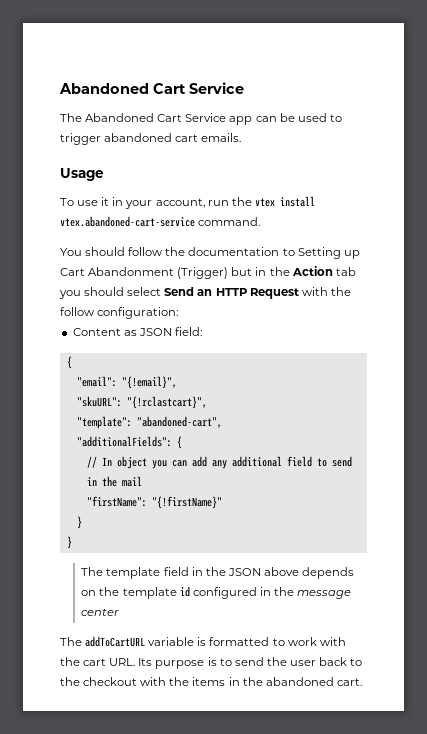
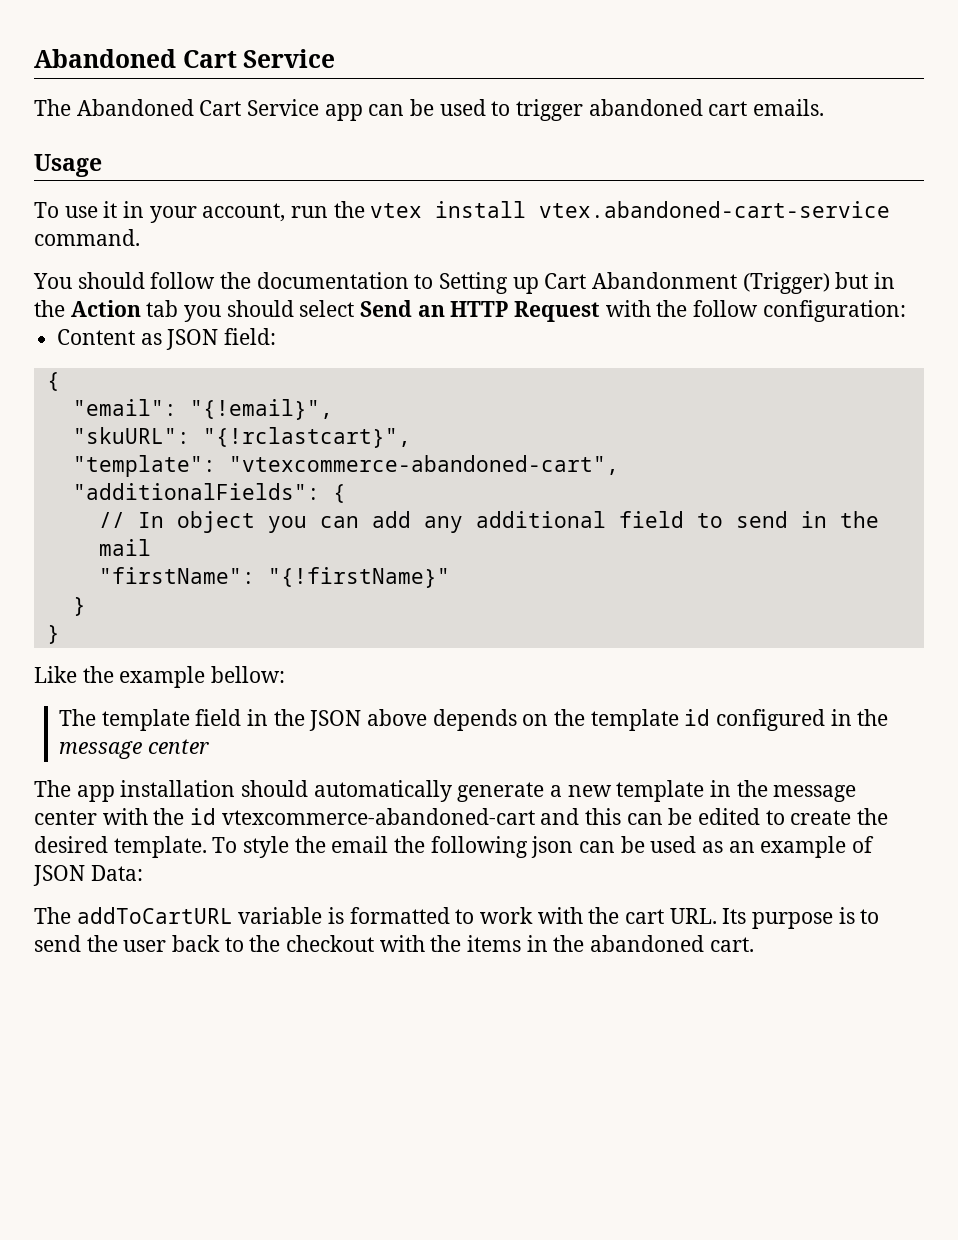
- "template": "abandoned-cart",
+ "template": "vtexcommerce-abandoned-cart",
+ Like the example bellow:
+ The app installation should automatically generate a new template in the message center with the id vtexcommerce-abandoned-cart and this can be edited to create the desired template. To style the email the following json can be used as an example of JSON Data:

